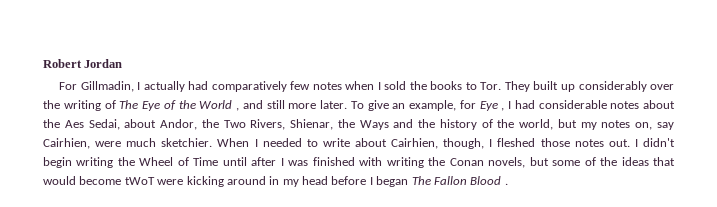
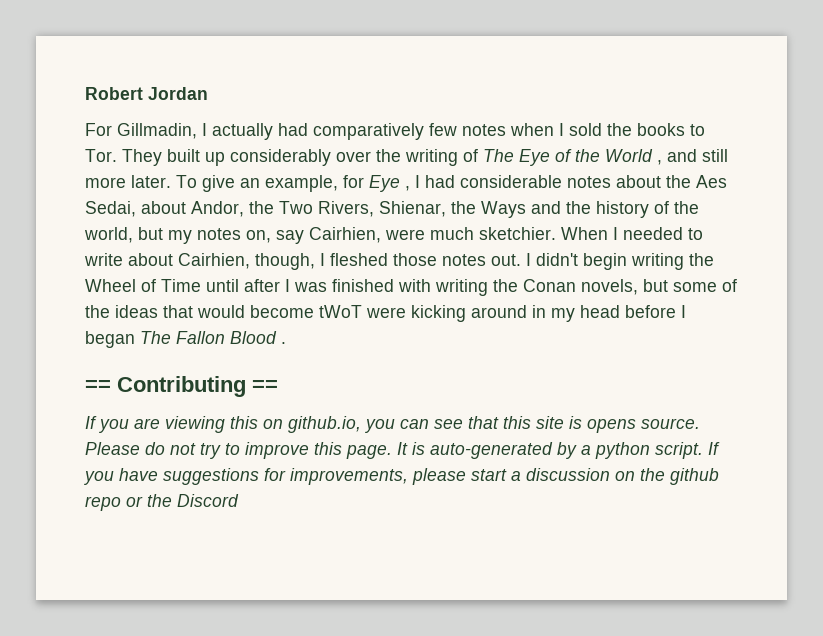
+ == Contributing ==
+ If you are viewing this on github.io, you can see that this site is opens source. Please do not try to improve this page. It is auto-generated by a python script. If you have suggestions for improvements, please start a discussion on the github repo or the Discord

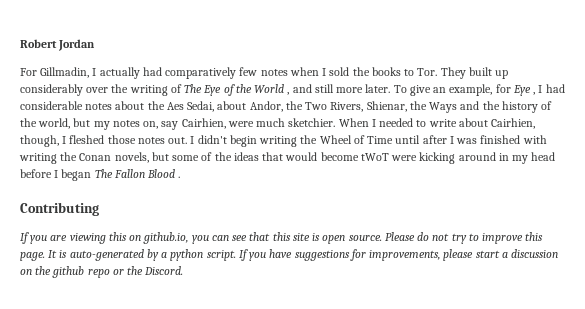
- == Contributing ==
+ Contributing
- If you are viewing this on github.io, you can see that this site is opens source.
+ If you are viewing this on github.io, you can see that this site is open source.
- If you have suggestions for improvements, please start a discussion on the github repo or the Discord
+ If you have suggestions for improvements, please start a discussion on the github repo or the Discord.

